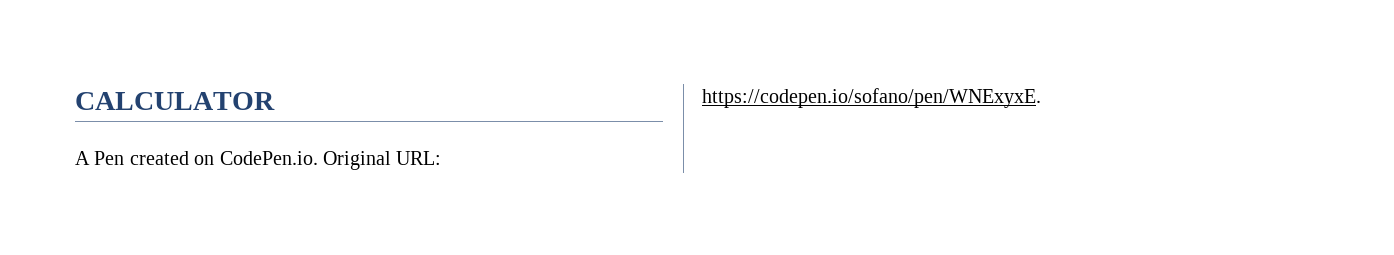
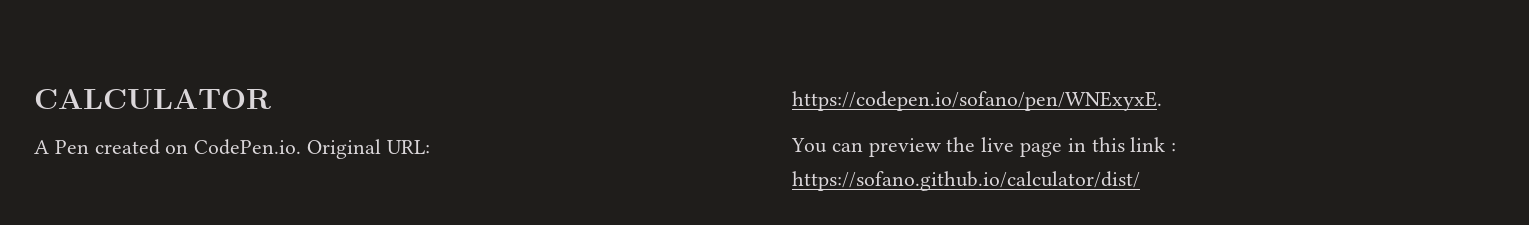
+ You can preview the live page in this link : https://sofano.github.io/calculator/dist/

